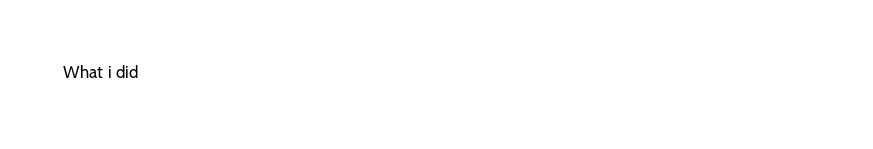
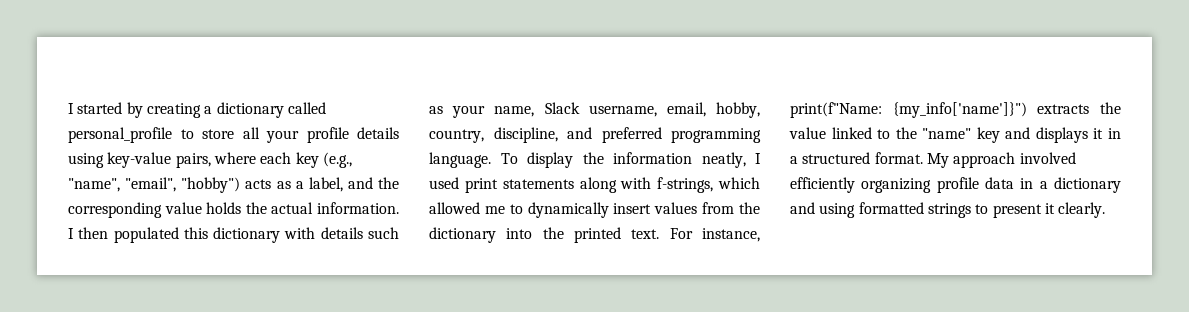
- What i did
+ I started by creating a dictionary called personal_profile to store all your profile details using key-value pairs, where each key (e.g., "name", "email", "hobby") acts as a label, and the corresponding value holds the actual information. I then populated this dictionary with details such as your name, Slack username, email, hobby, country, discipline, and preferred programming language. To display the information neatly, I used print statements along with f-strings, which allowed me to dynamically insert values from the dictionary into the printed text. For instance, print(f"Name: {my_info['name']}") extracts the value linked to the "name" key and displays it in a structured format. My approach involved efficiently organizing profile data in a dictionary and using formatted strings to present it clearly.

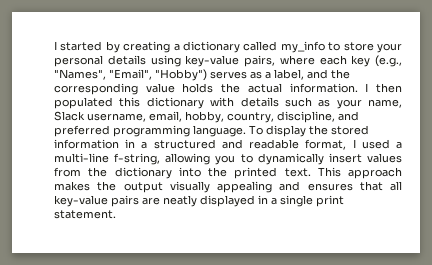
- I started by creating a dictionary called personal_profile to store all your profile details using key-value pairs, where each key (e.g., "name", "email", "hobby") acts as a label, and the corresponding value holds the actual information.
+ I started by creating a dictionary called my_info to store your personal details using key-value pairs, where each key (e.g., "Names", "Email", "Hobby") serves as a label, and the corresponding value holds the actual information.
- To display the information neatly, I used print statements along with f-strings, which allowed me to dynamically insert values from the dictionary into the printed text.
+ To display the stored information in a structured and readable format, I used a multi-line f-string, allowing you to dynamically insert values from the dictionary into the printed text.
- For instance, print(f"Name: {my_info['name']}") extracts the value linked to the "name" key and displays it in a structured format. My approach involved efficiently organizing profile data in a dictionary and using formatted strings to present it clearly.
+ This approach makes the output visually appealing and ensures that all key-value pairs are neatly displayed in a single print statement.

